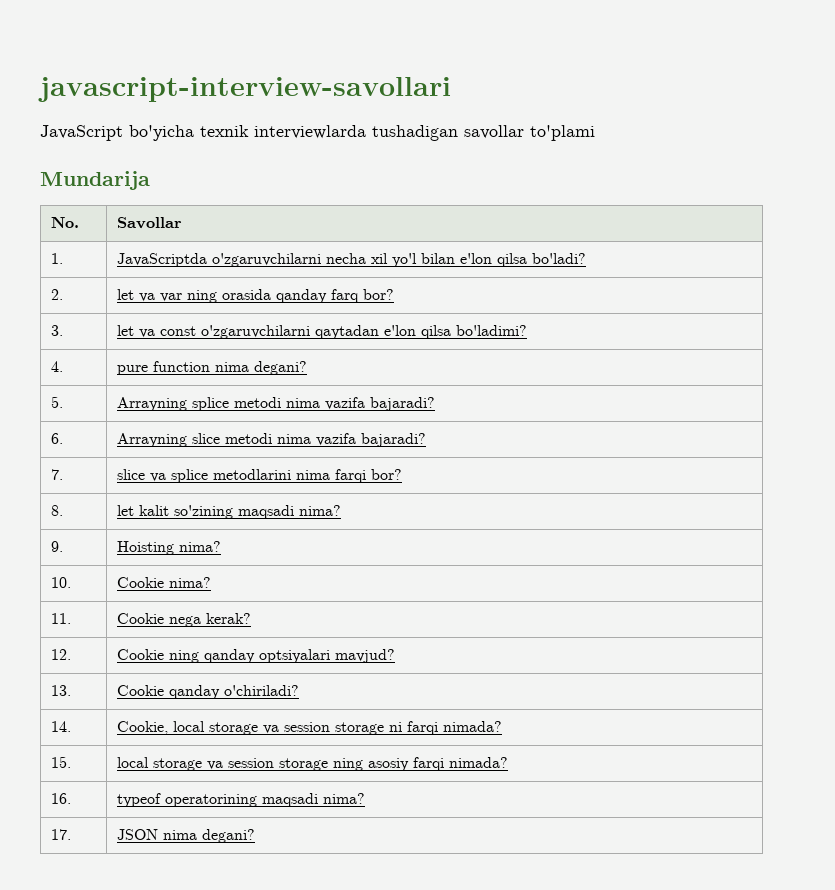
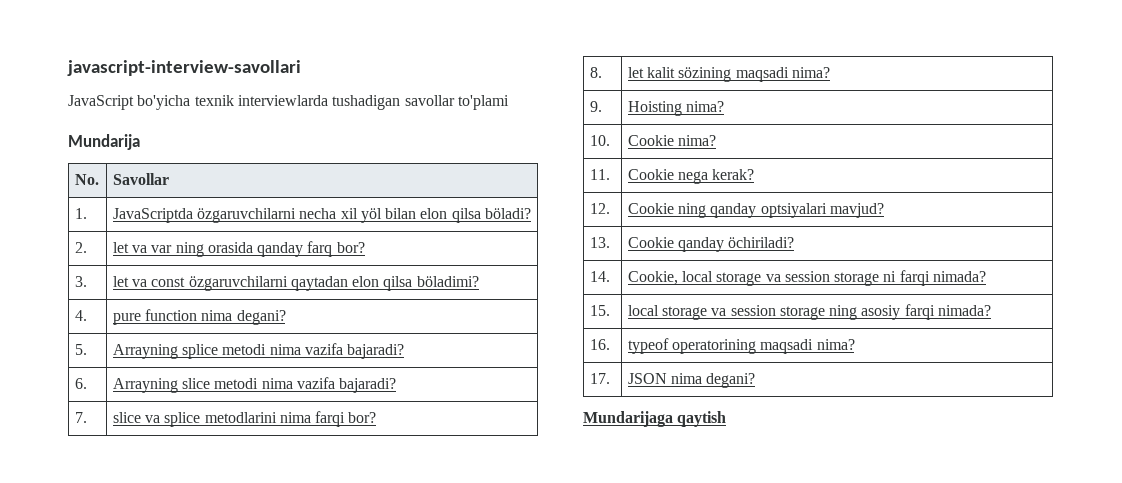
- 1. | JavaScriptda o'zgaruvchilarni necha xil yo'l bilan e'lon qilsa bo'ladi?
+ 1. | JavaScriptda özgaruvchilarni necha xil yöl bilan elon qilsa böladi?
- 3. | let va const o'zgaruvchilarni qaytadan e'lon qilsa bo'ladimi?
+ 3. | let va const özgaruvchilarni qaytadan elon qilsa böladimi?
- 8. | let kalit so'zining maqsadi nima?
+ 8. | let kalit sözining maqsadi nima?
- 13. | Cookie qanday o'chiriladi?
+ 13. | Cookie qanday öchiriladi?
+ Mundarijaga qaytish

